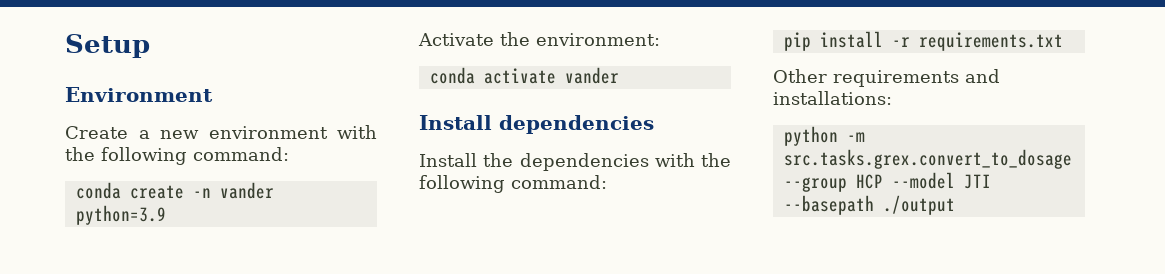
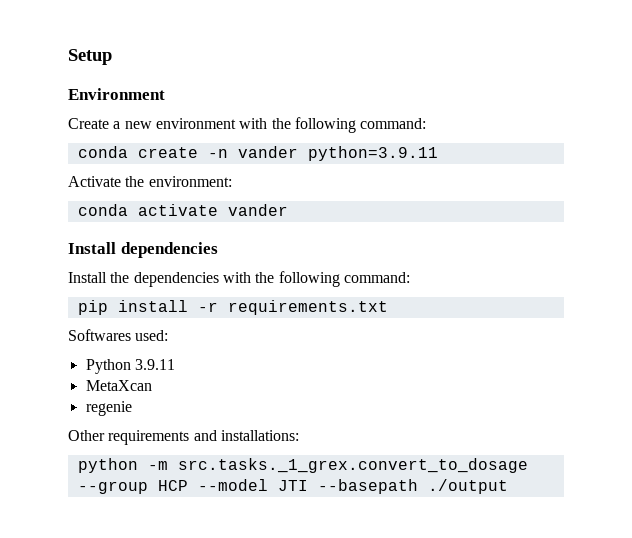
- conda create -n vander python=3.9
+ conda create -n vander python=3.9.11
+ Softwares used:
+ Python 3.9.11
+ MetaXcan
+ regenie
- python -m src.tasks.grex.convert_to_dosage --group HCP --model JTI --basepath ./output
+ python -m src.tasks._1_grex.convert_to_dosage --group HCP --model JTI --basepath ./output

